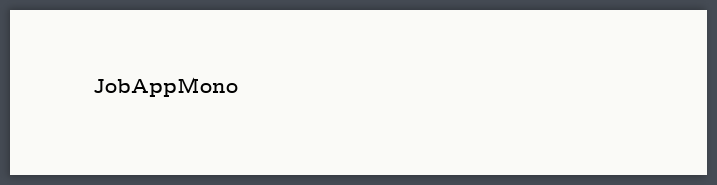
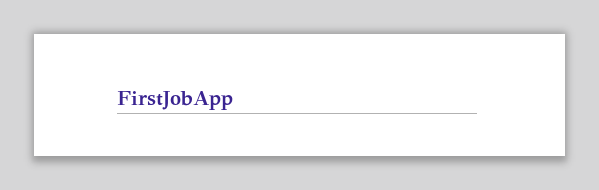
- JobAppMono
+ FirstJobApp

